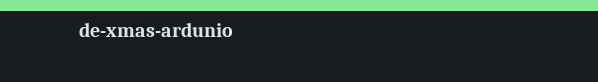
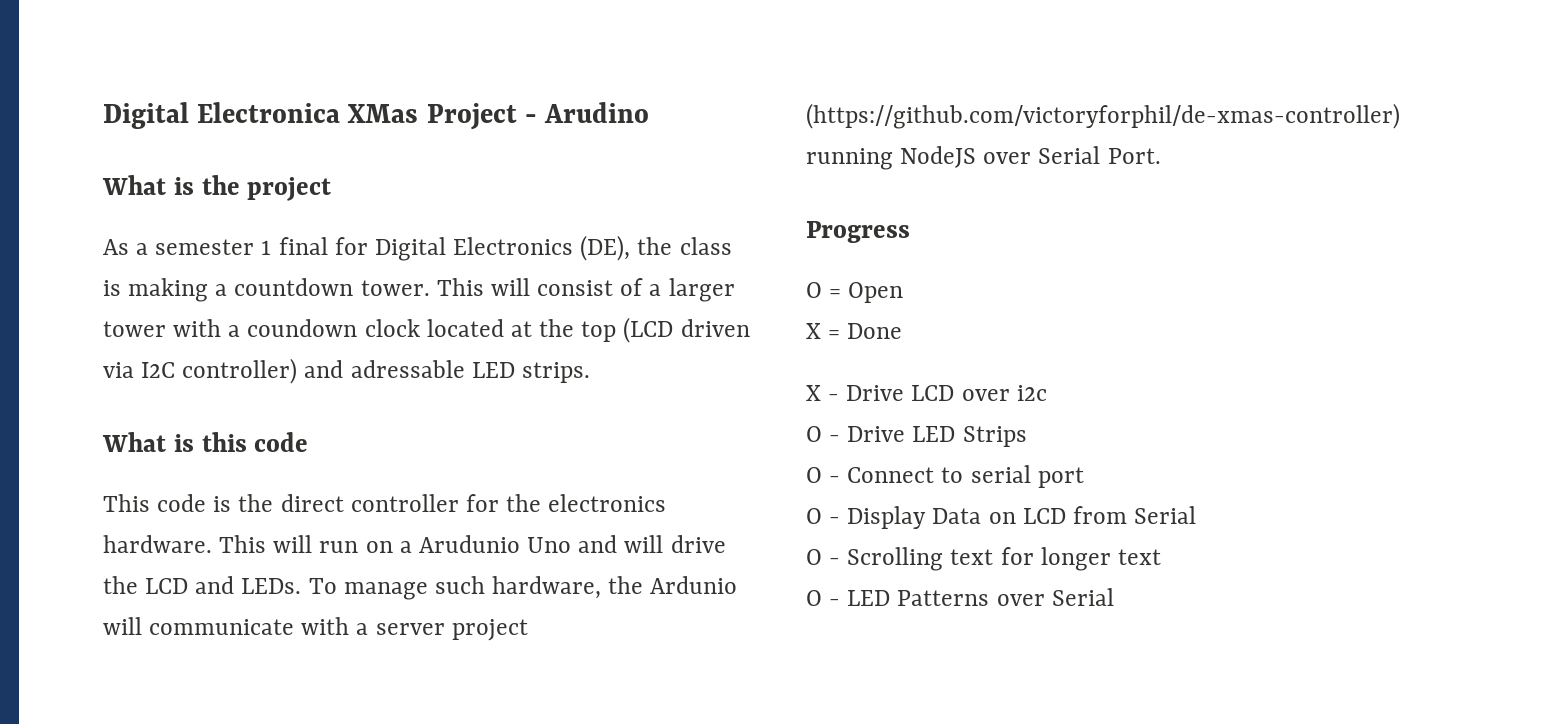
- de-xmas-ardunio
+ Digital Electronica XMas Project - Arudino
+ What is the project
+ As a semester 1 final for Digital Electronics (DE), the class is making a countdown tower. This will consist of a larger tower with a coundown clock located at the top (LCD driven via I2C controller) and adressable LED strips.
+ What is this code
+ This code is the direct controller for the electronics hardware. This will run on a Arudunio Uno and will drive the LCD and LEDs. To manage such hardware, the Ardunio will communicate with a server project (https://github.com/victoryforphil/de-xmas-controller) running NodeJS over Serial Port.
+ Progress
+ O = Open
+ X = Done
+ X - Drive LCD over i2c
+ O - Drive LED Strips
+ O - Connect to serial port
+ O - Display Data on LCD from Serial
+ O - Scrolling text for longer text
+ O - LED Patterns over Serial

